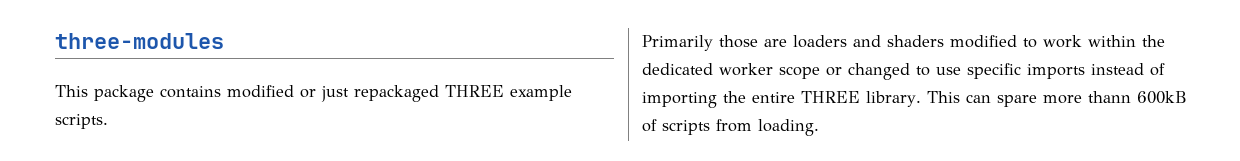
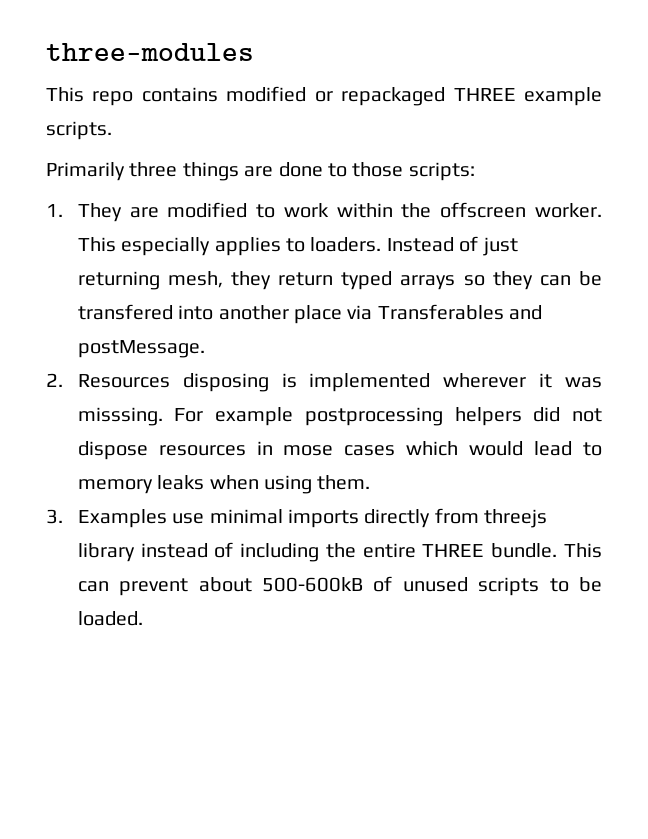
- This package contains modified or just repackaged THREE example scripts.
+ This repo contains modified or repackaged THREE example scripts.
- Primarily those are loaders and shaders modified to work within the dedicated worker scope or changed to use specific imports instead of importing the entire THREE library.
+ Primarily three things are done to those scripts:
+ 1. They are modified to work within the offscreen worker. This especially applies to loaders. Instead of just returning mesh, they return typed arrays so they can be transfered into another place via Transferables and postMessage.
+ 2. Resources disposing is implemented wherever it was misssing. For example postprocessing helpers did not dispose resources in mose cases which would lead to memory leaks when using them.
+ 3. Examples use minimal imports directly from threejs library instead of including the entire THREE bundle.
- This can spare more thann 600kB of scripts from loading.
+ This can prevent about 500-600kB of unused scripts to be loaded.

